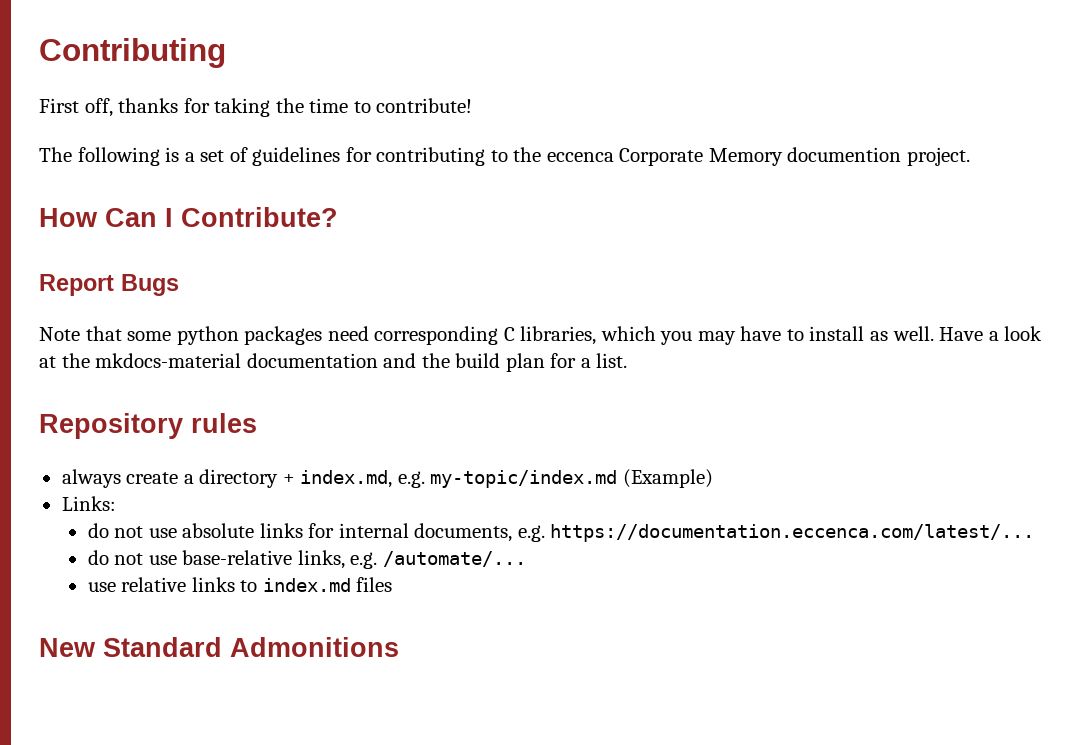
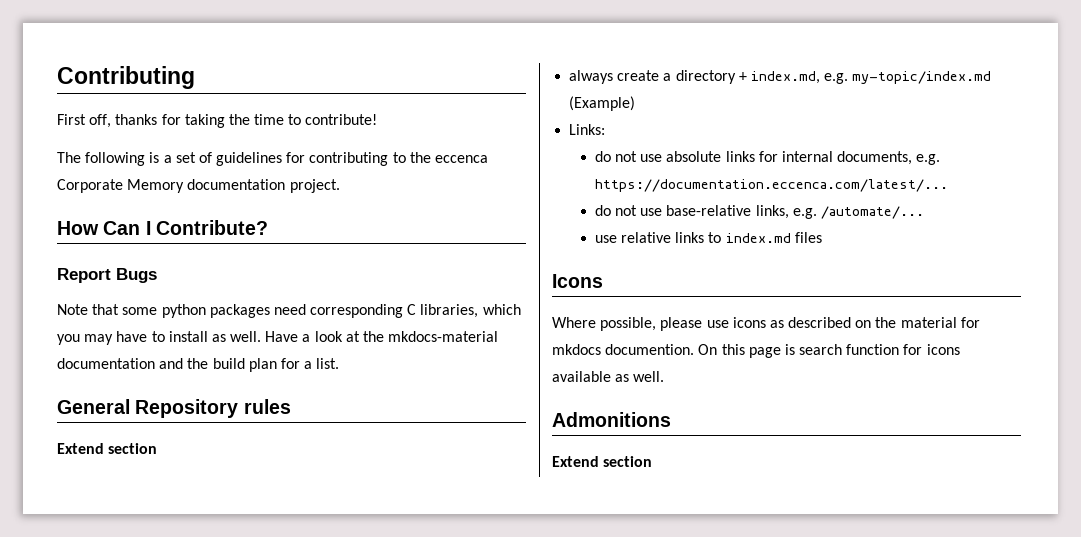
- The following is a set of guidelines for contributing to the eccenca Corporate Memory documention project.
+ The following is a set of guidelines for contributing to the eccenca Corporate Memory documentation project.
- Repository rules
+ General Repository rules
+ Extend section
- New Standard Admonitions
+ Icons
+ Where possible, please use icons as described on the material for mkdocs documention. On this page is search function for icons available as well.
+ Admonitions
+ Extend section

